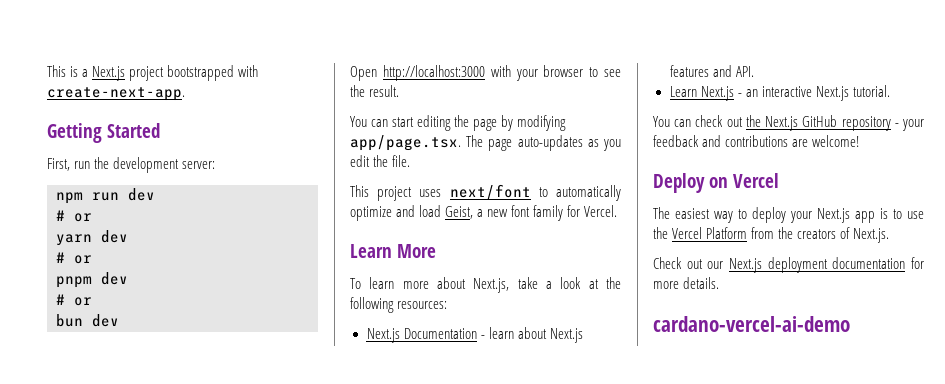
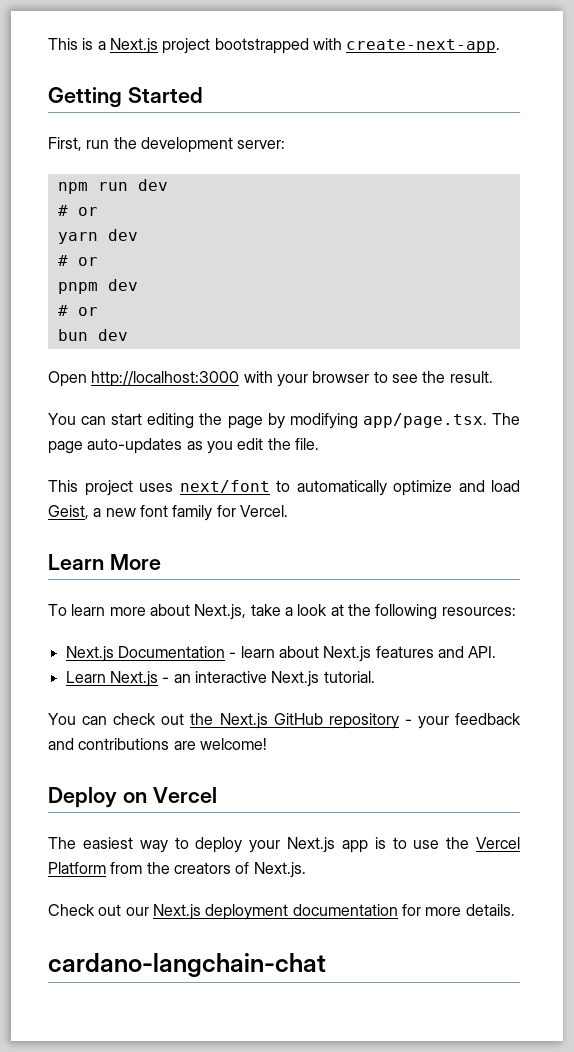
- cardano-vercel-ai-demo
+ cardano-langchain-chat

